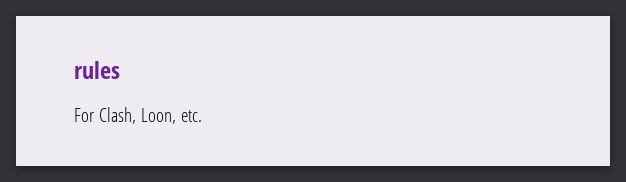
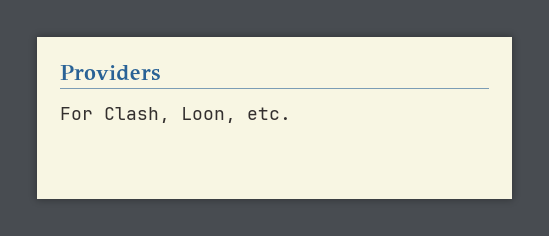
- rules
+ Providers

